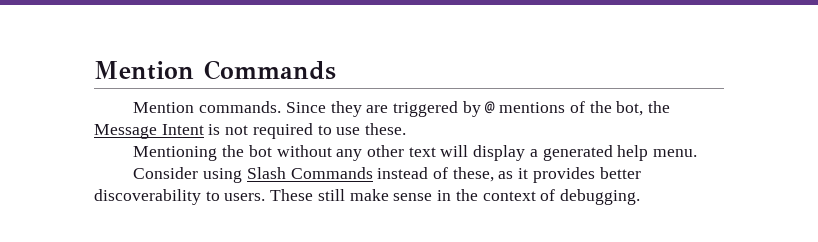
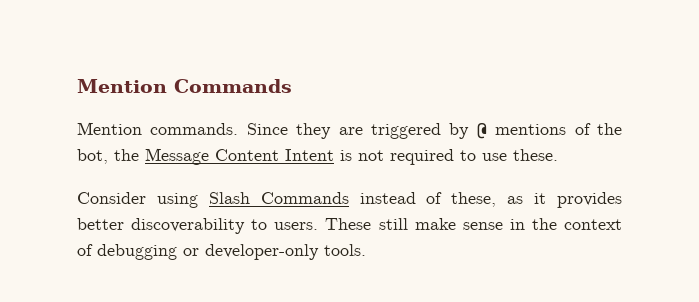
- Since they are triggered by @ mentions of the bot, the Message Intent is not required to use these.
+ Since they are triggered by @ mentions of the bot, the Message Content Intent is not required to use these.
- Mentioning the bot without any other text will display a generated help menu.
- These still make sense in the context of debugging.
+ These still make sense in the context of debugging or developer-only tools.

